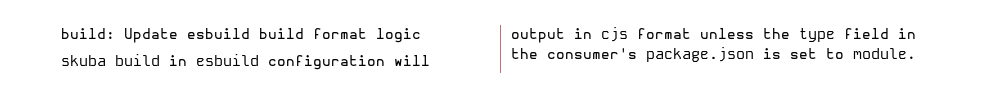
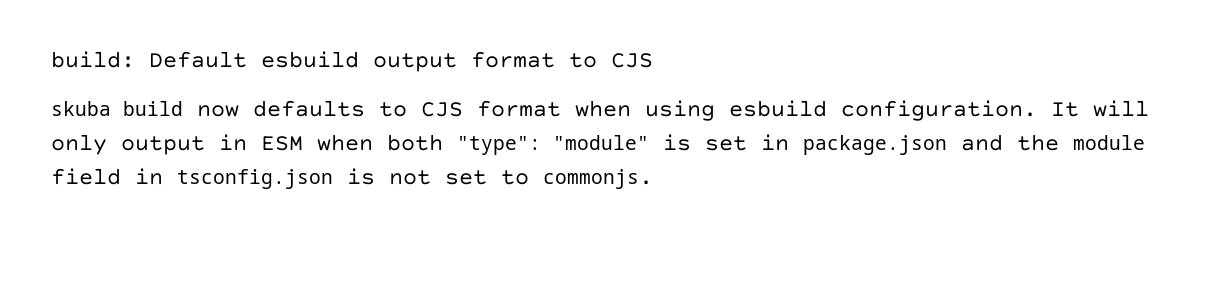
- build: Update esbuild build format logic
- skuba build in esbuild configuration will output in cjs format unless the type field in the consumer's package.json is set to module.
+ build: Default esbuild output format to CJS
+ skuba build now defaults to CJS format when using esbuild configuration. It will only output in ESM when both "type": "module" is set in package.json and the module field in tsconfig.json is not set to commonjs.

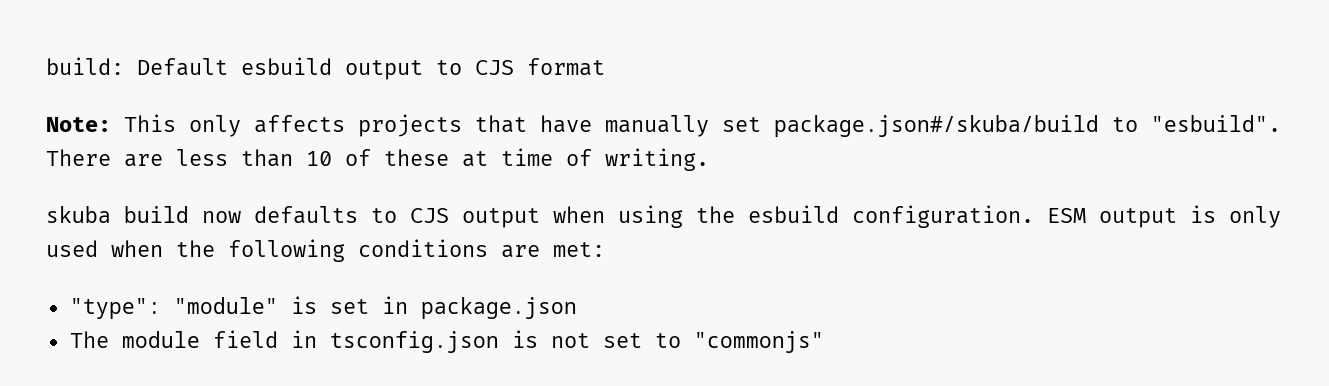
- build: Default esbuild output format to CJS
+ build: Default esbuild output to CJS format
+ Note: This only affects projects that have manually set package.json#/skuba/build to "esbuild". There are less than 10 of these at time of writing.
- skuba build now defaults to CJS format when using esbuild configuration.
+ skuba build now defaults to CJS output when using the esbuild configuration.
- It will only output in ESM when both "type": "module" is set in package.json and the module field in tsconfig.json is not set to commonjs.
+ ESM output is only used when the following conditions are met:
+ "type": "module" is set in package.json
+ The module field in tsconfig.json is not set to "commonjs"

